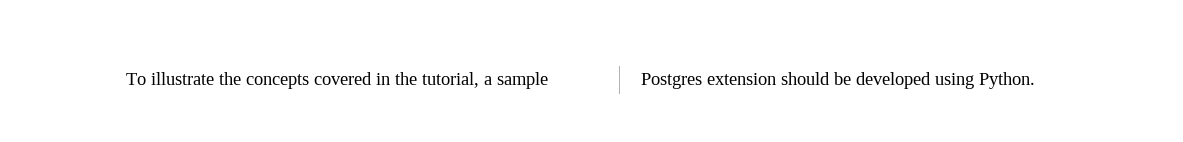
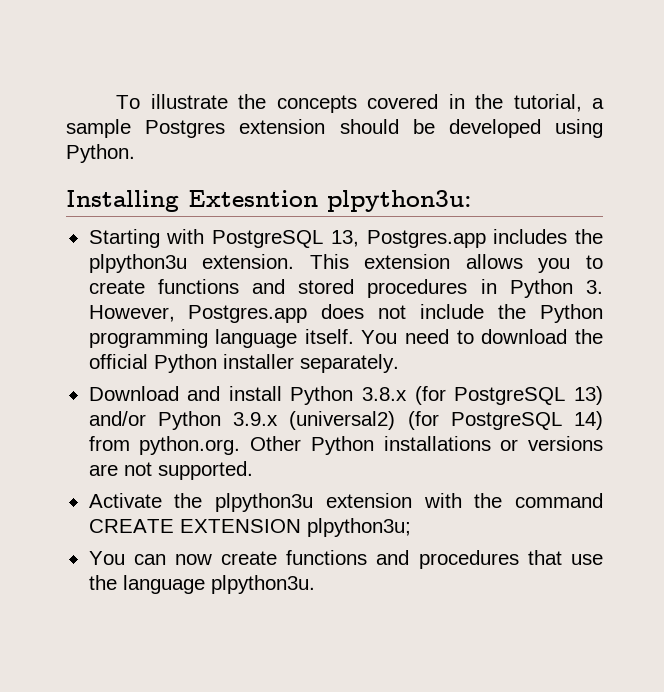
+ Installing Extesntion plpython3u:
+ Starting with PostgreSQL 13, Postgres.app includes the plpython3u extension. This extension allows you to create functions and stored procedures in Python 3. However, Postgres.app does not include the Python programming language itself. You need to download the official Python installer separately.
+ Download and install Python 3.8.x (for PostgreSQL 13) and/or Python 3.9.x (universal2) (for PostgreSQL 14) from python.org. Other Python installations or versions are not supported.
+ Activate the plpython3u extension with the command CREATE EXTENSION plpython3u;
+ You can now create functions and procedures that use the language plpython3u.

